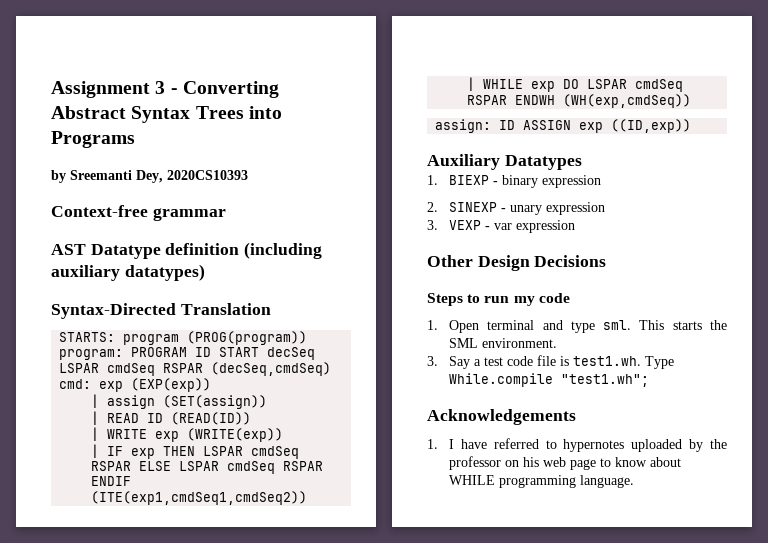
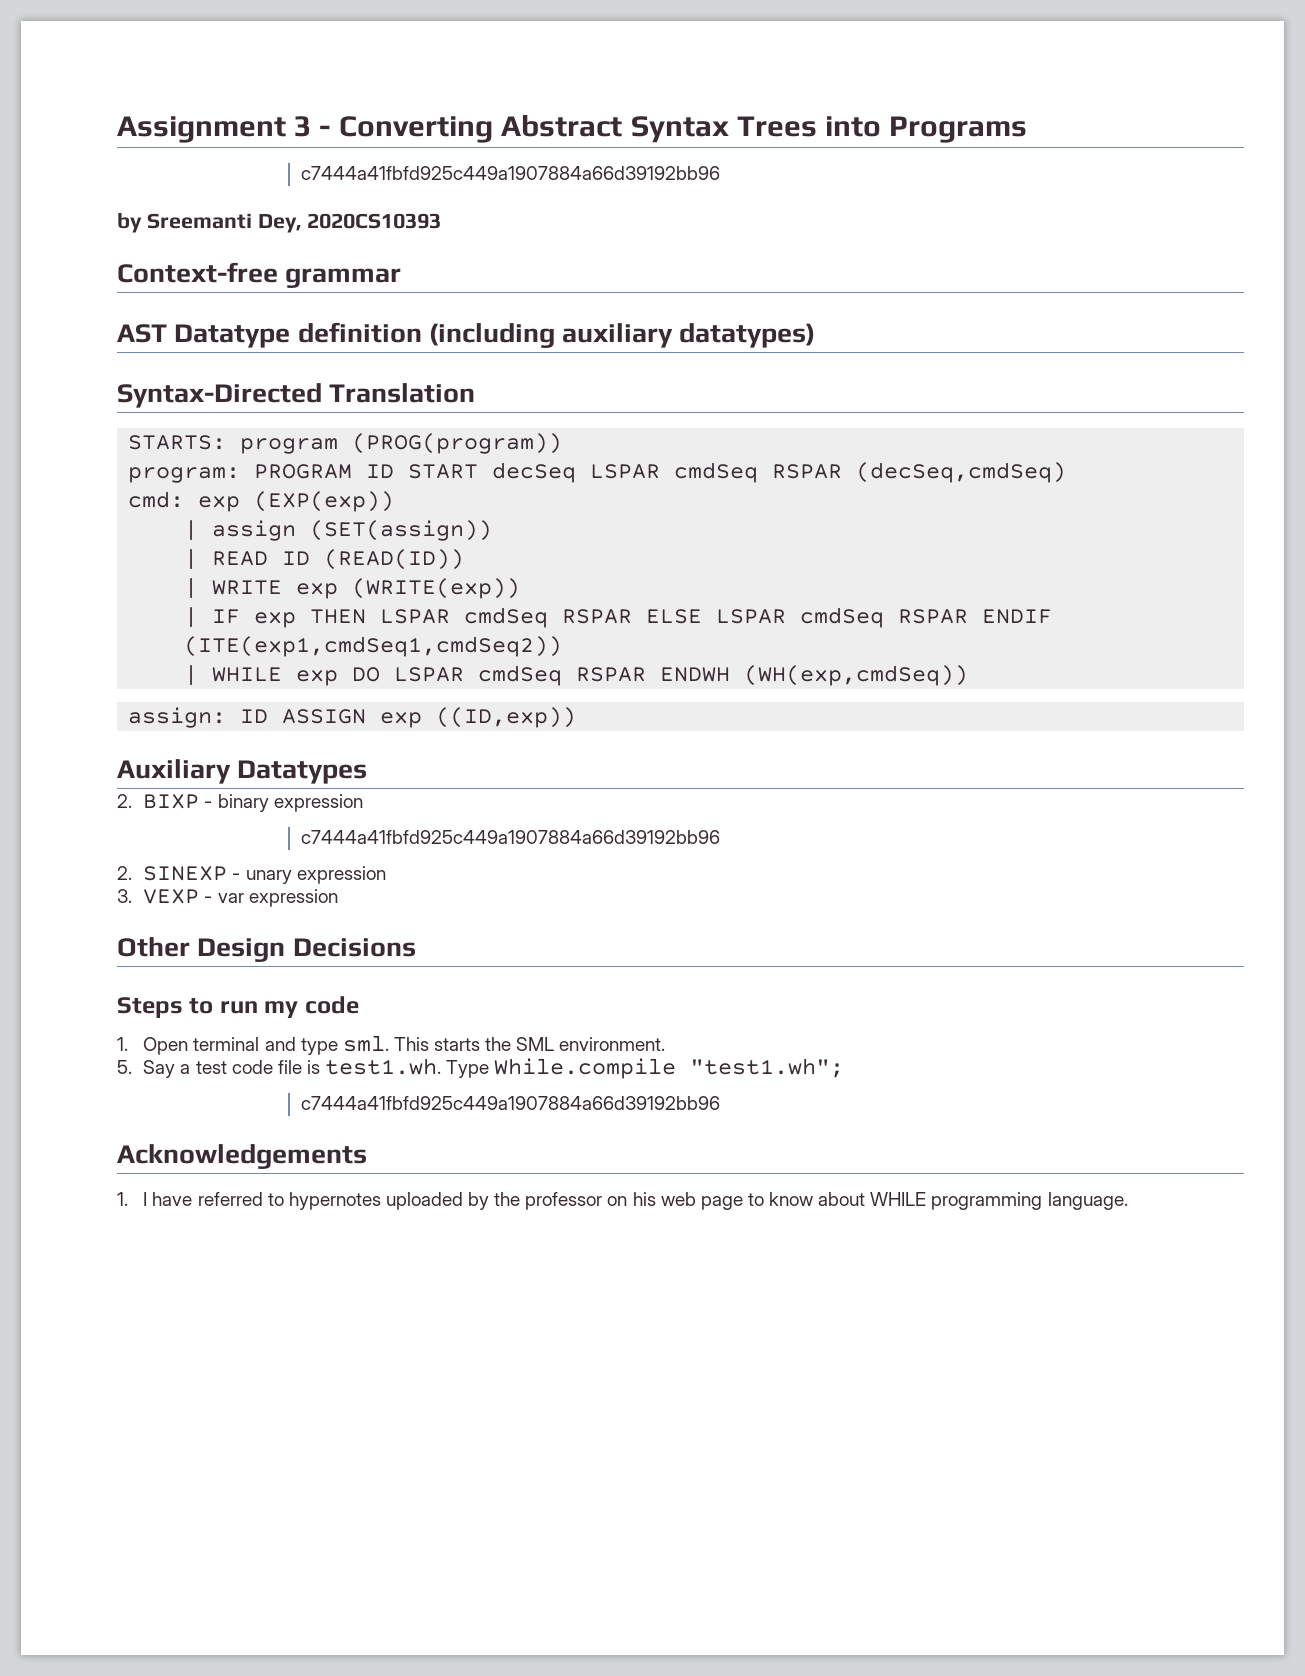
  Assignment 3 - Converting Abstract Syntax Trees into Programs
+ c7444a41fbfd925c449a1907884a66d39192bb96
- 1. BIEXP - binary expression
+ 2. BIXP - binary expression
+ c7444a41fbfd925c449a1907884a66d39192bb96
- 3. Say a test code file is test1.wh. Type While.compile "test1.wh";
+ 5. Say a test code file is test1.wh. Type While.compile "test1.wh";
+ c7444a41fbfd925c449a1907884a66d39192bb96

